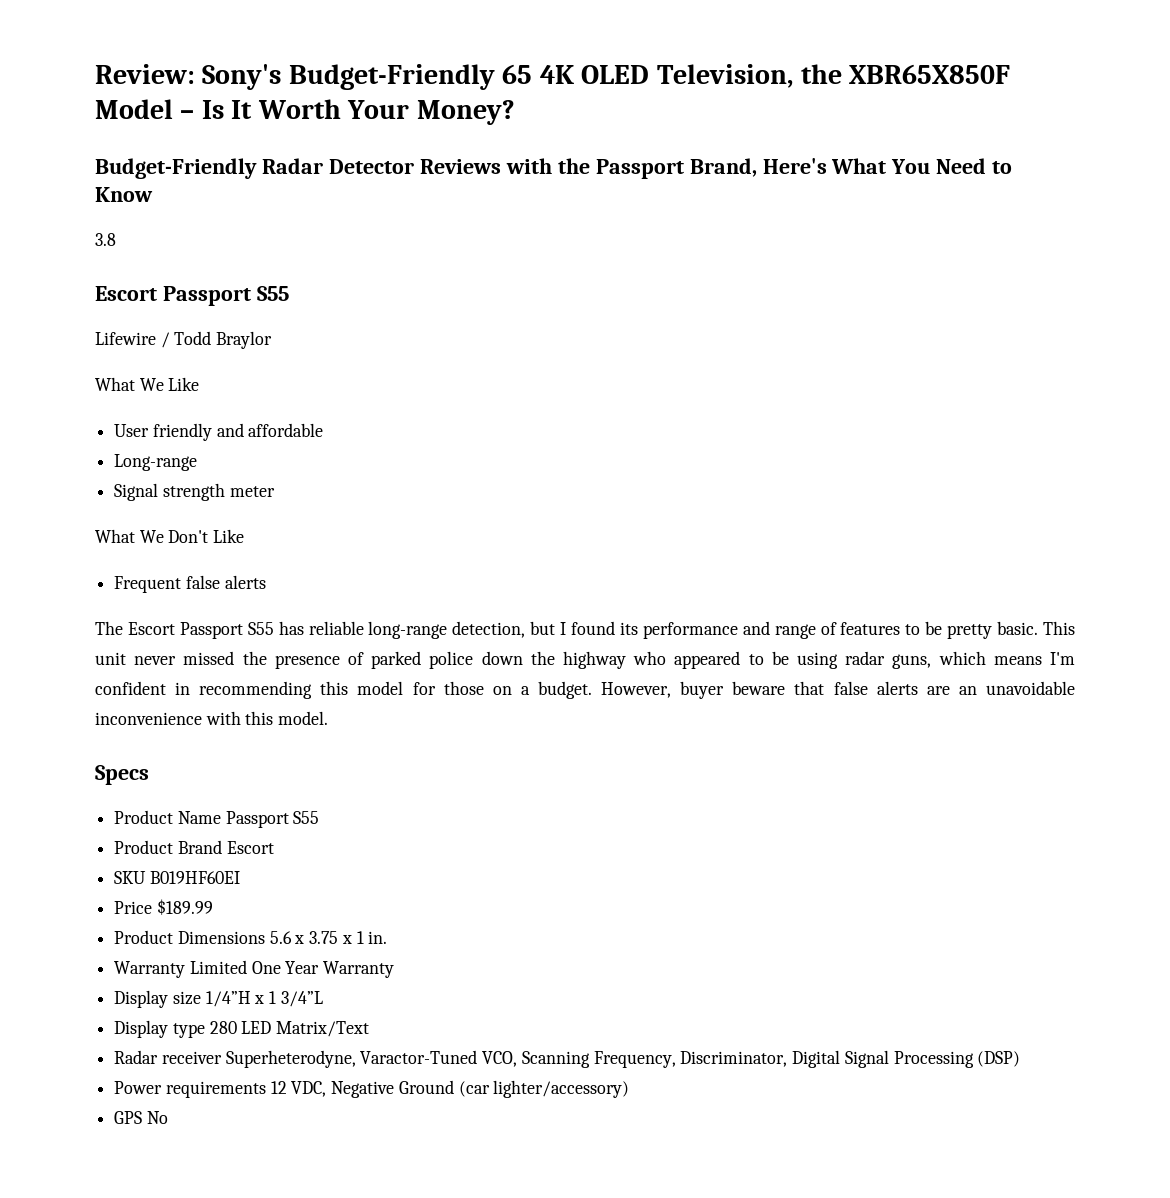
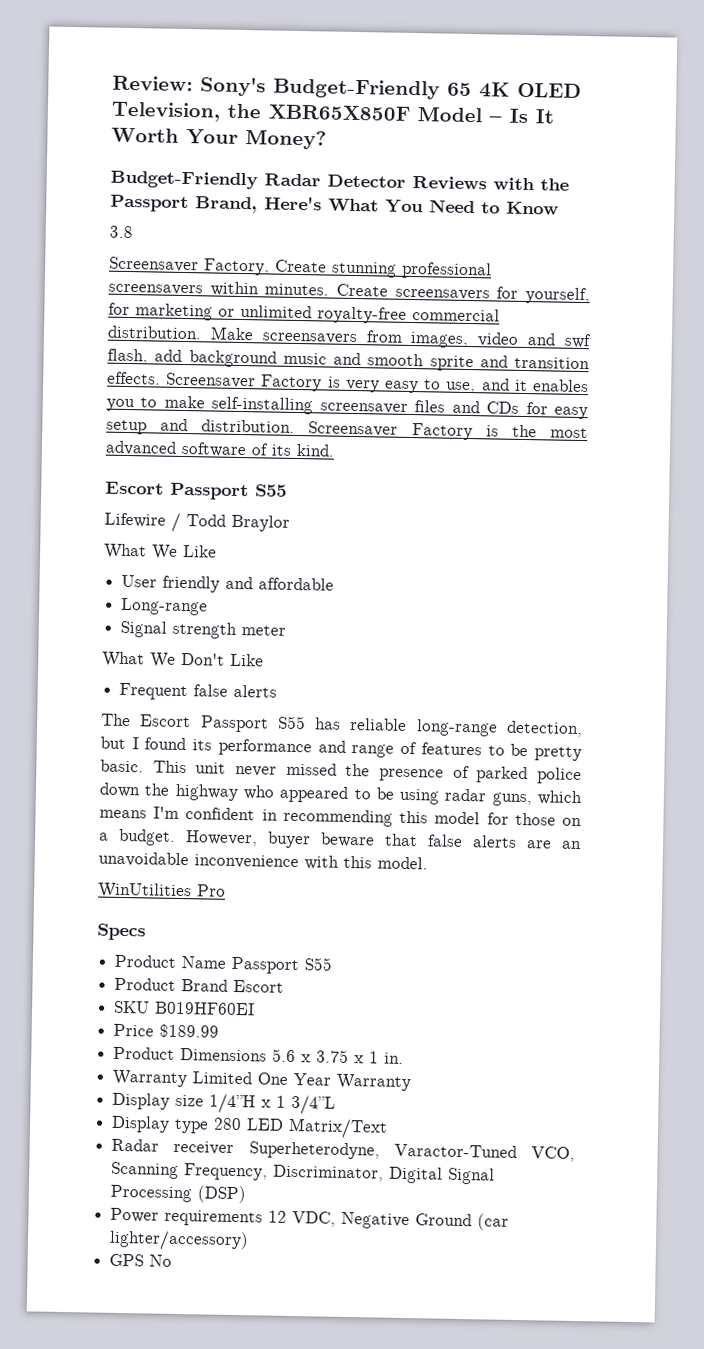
+ Screensaver Factory, Create stunning professional screensavers within minutes. Create screensavers for yourself, for marketing or unlimited royalty-free commercial distribution. Make screensavers from images, video and swf flash, add background music and smooth sprite and transition effects. Screensaver Factory is very easy to use, and it enables you to make self-installing screensaver files and CDs for easy setup and distribution. Screensaver Factory is the most advanced software of its kind.
+ WinUtilities Pro

